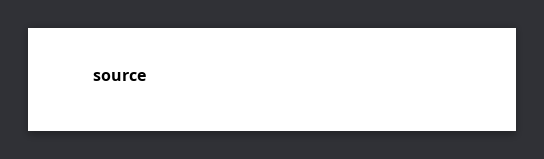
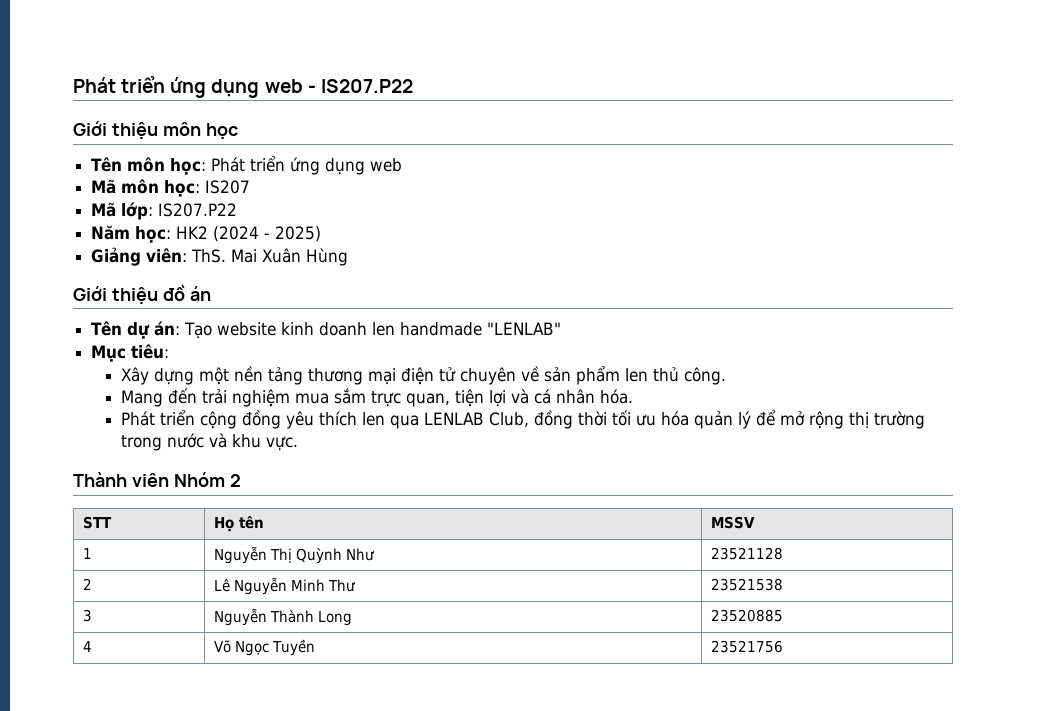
- source
+ Phát triển ứng dụng web - IS207.P22
+ Giới thiệu môn học
+ Tên môn học: Phát triển ứng dụng web
+ Mã môn học: IS207
+ Mã lớp: IS207.P22
+ Năm học: HK2 (2024 - 2025)
+ Giảng viên: ThS. Mai Xuân Hùng
+ Giới thiệu đồ án
+ Tên dự án: Tạo website kinh doanh len handmade "LENLAB"
+ Mục tiêu:
+ Xây dựng một nền tảng thương mại điện tử chuyên về sản phẩm len thủ công.
+ Mang đến trải nghiệm mua sắm trực quan, tiện lợi và cá nhân hóa.
+ Phát triển cộng đồng yêu thích len qua LENLAB Club, đồng thời tối ưu hóa quản lý để mở rộng thị trường trong nước và khu vực.
+ Thành viên Nhóm 2
+ STT | Họ tên | MSSV
+ 1 | Nguyễn Thị Quỳnh Như | 23521128
+ 2 | Lê Nguyễn Minh Thư | 23521538
+ 3 | Nguyễn Thành Long | 23520885
+ 4 | Võ Ngọc Tuyền | 23521756

